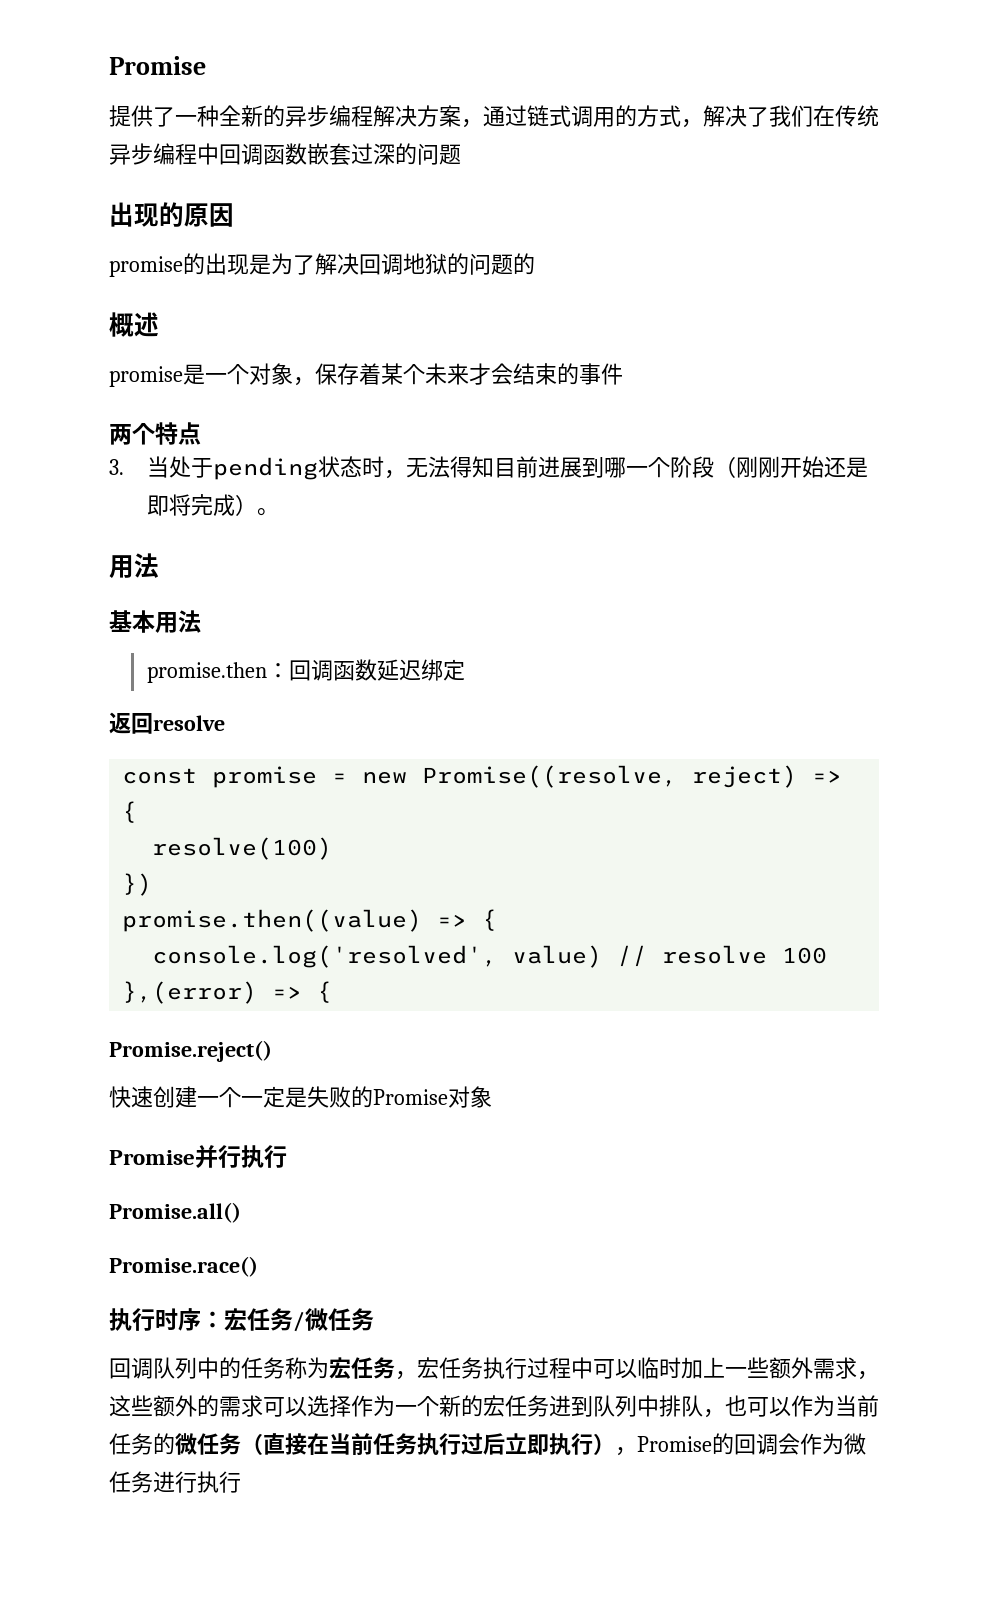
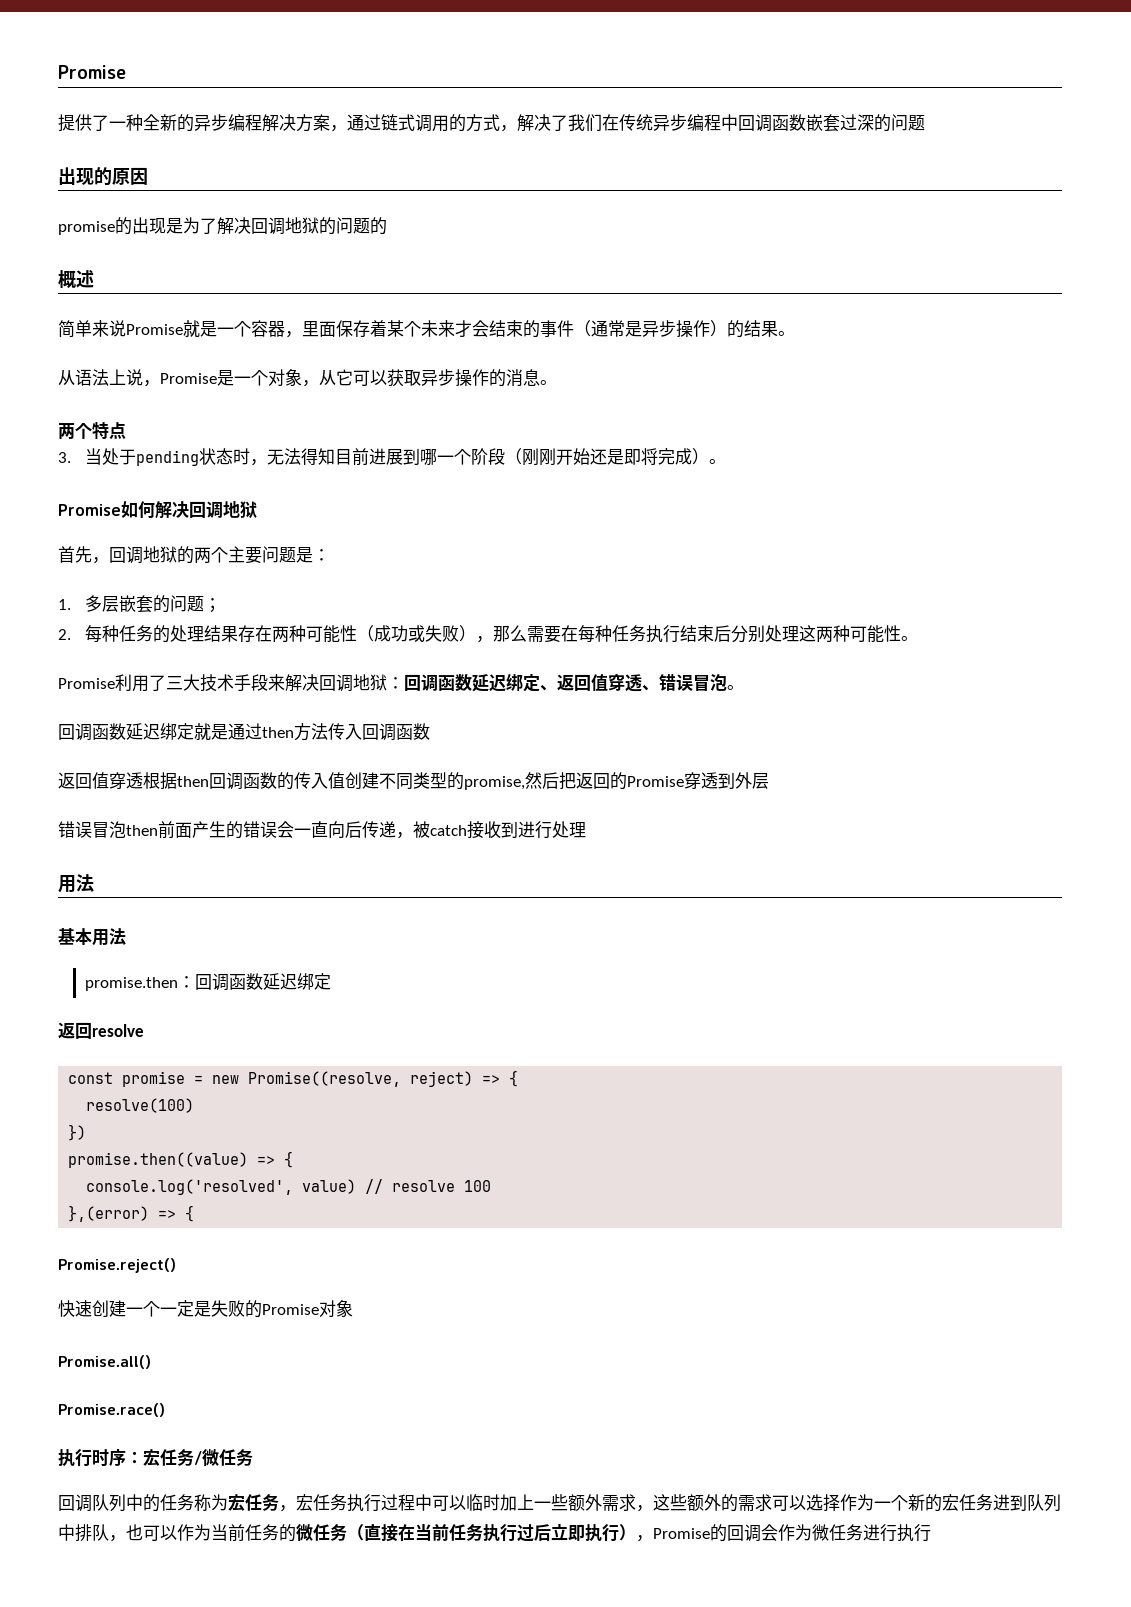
- promise是一个对象，保存着某个未来才会结束的事件
+ 简单来说Promise就是一个容器，里面保存着某个未来才会结束的事件（通常是异步操作）的结果。
+ 从语法上说，Promise是一个对象，从它可以获取异步操作的消息。
+ Promise如何解决回调地狱
+ 首先，回调地狱的两个主要问题是：
+ 1.多层嵌套的问题；
+ 2.每种任务的处理结果存在两种可能性（成功或失败），那么需要在每种任务执行结束后分别处理这两种可能性。
+ Promise利用了三大技术手段来解决回调地狱：回调函数延迟绑定、返回值穿透、错误冒泡。
+ 回调函数延迟绑定就是通过then方法传入回调函数
+ 返回值穿透根据then回调函数的传入值创建不同类型的promise,然后把返回的Promise穿透到外层
+ 错误冒泡then前面产生的错误会一直向后传递，被catch接收到进行处理
- Promise并行执行

